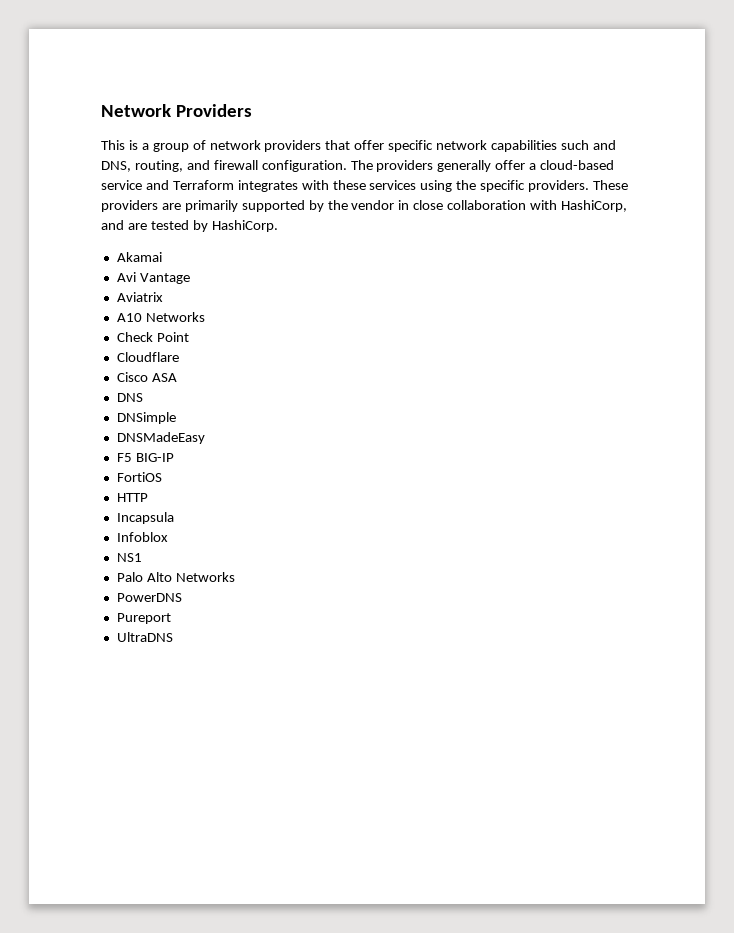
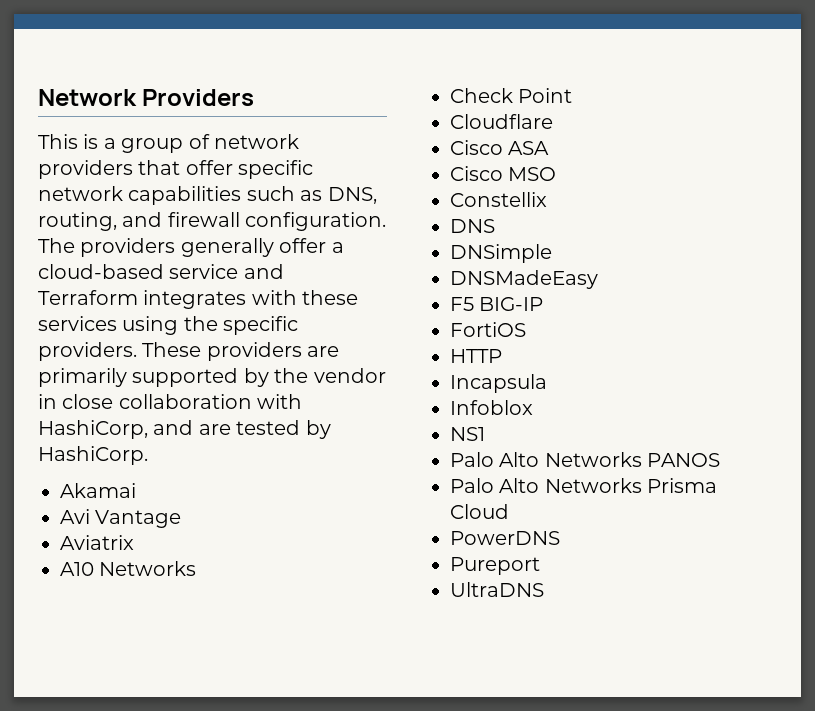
- This is a group of network providers that offer specific network capabilities such and DNS, routing, and firewall configuration.
+ This is a group of network providers that offer specific network capabilities such as DNS, routing, and firewall configuration.
+ Cisco MSO
+ Constellix
- Palo Alto Networks
+ Palo Alto Networks PANOS
+ Palo Alto Networks Prisma Cloud

